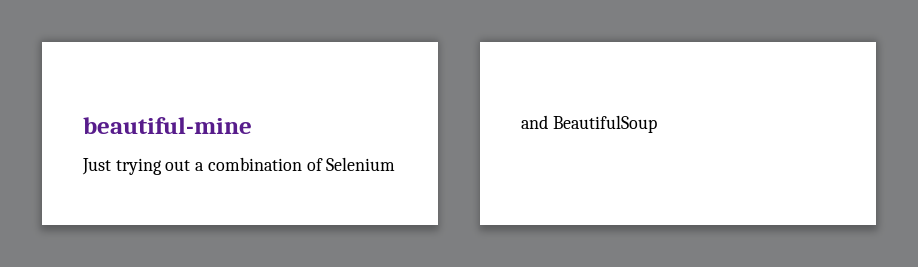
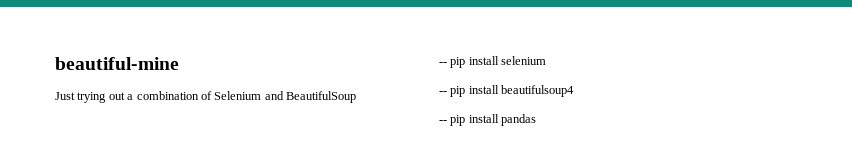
+ -- pip install selenium
+ -- pip install beautifulsoup4
+ -- pip install pandas

